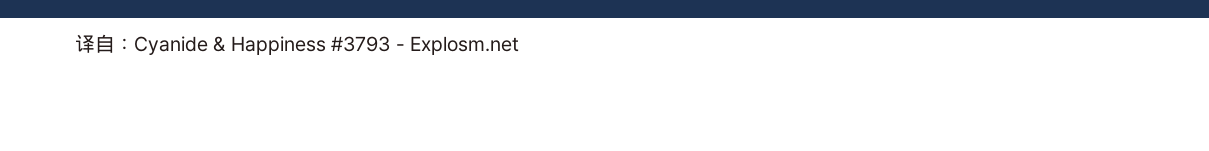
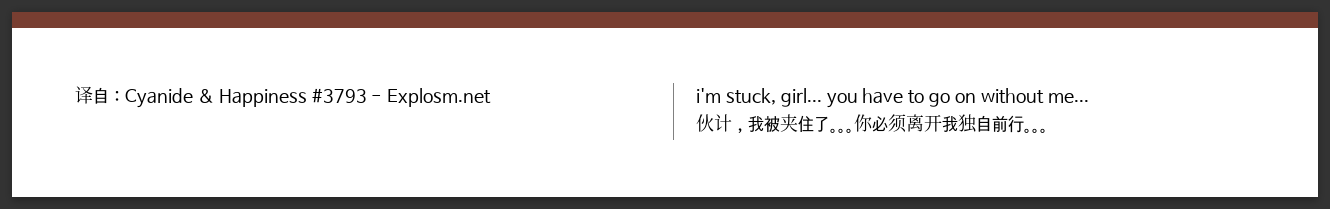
+ i'm stuck, girl... you have to go on without me...
+ 伙计，我被夹住了。。。你必须离开我独自前行。。。

